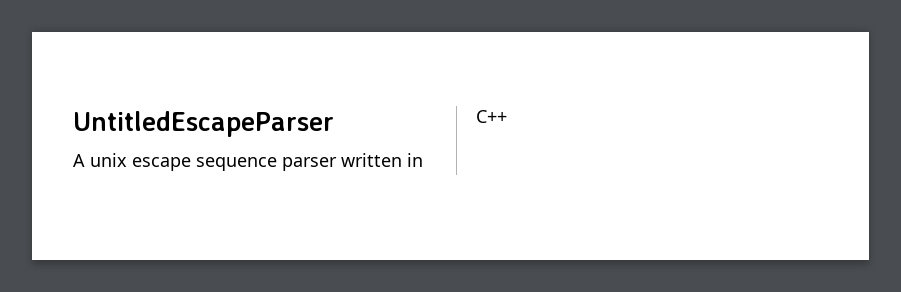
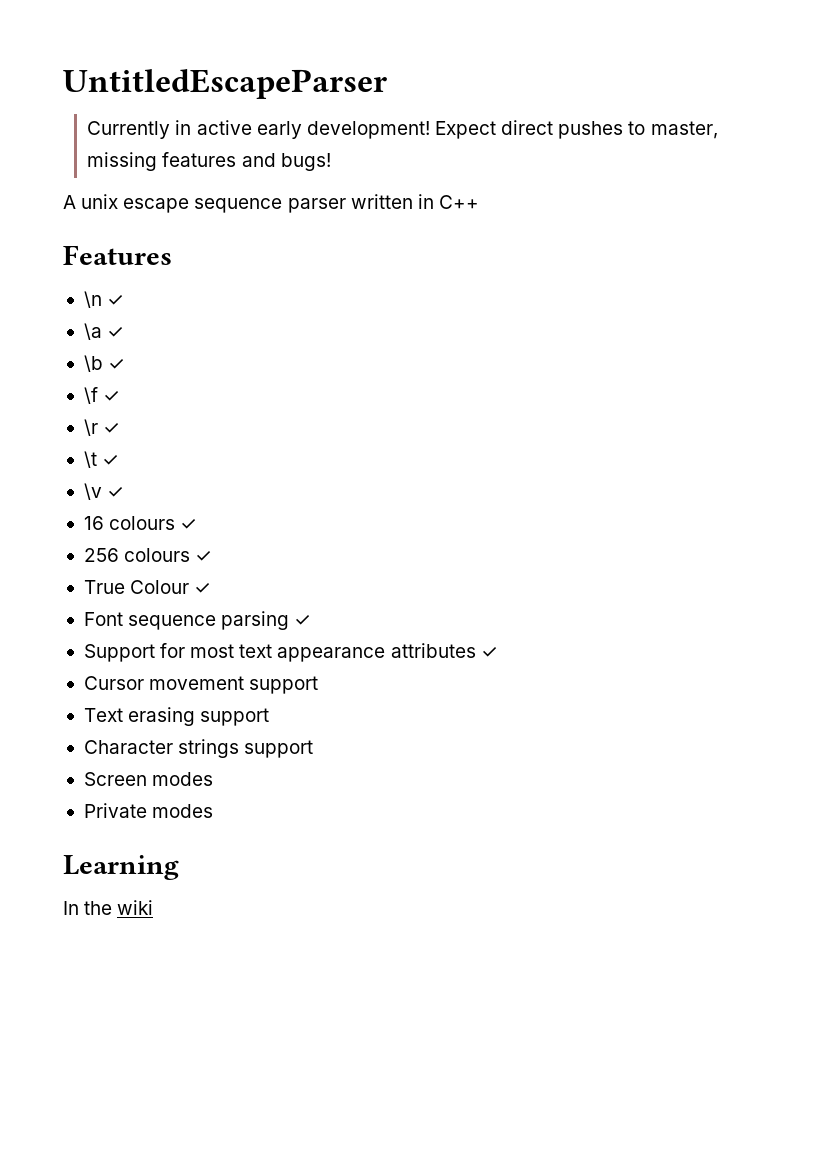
+ Currently in active early development! Expect direct pushes to master, missing features and bugs!
+ Features
+ \n ✓
+ \a ✓
+ \b ✓
+ \f ✓
+ \r ✓
+ \t ✓
+ \v ✓
+ 16 colours ✓
+ 256 colours ✓
+ True Colour ✓
+ Font sequence parsing ✓
+ Support for most text appearance attributes ✓
+ Cursor movement support
+ Text erasing support
+ Character strings support
+ Screen modes
+ Private modes
+ Learning
+ In the wiki

